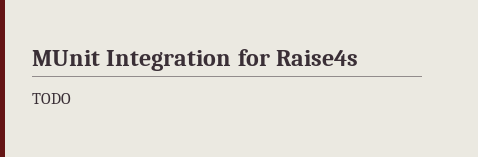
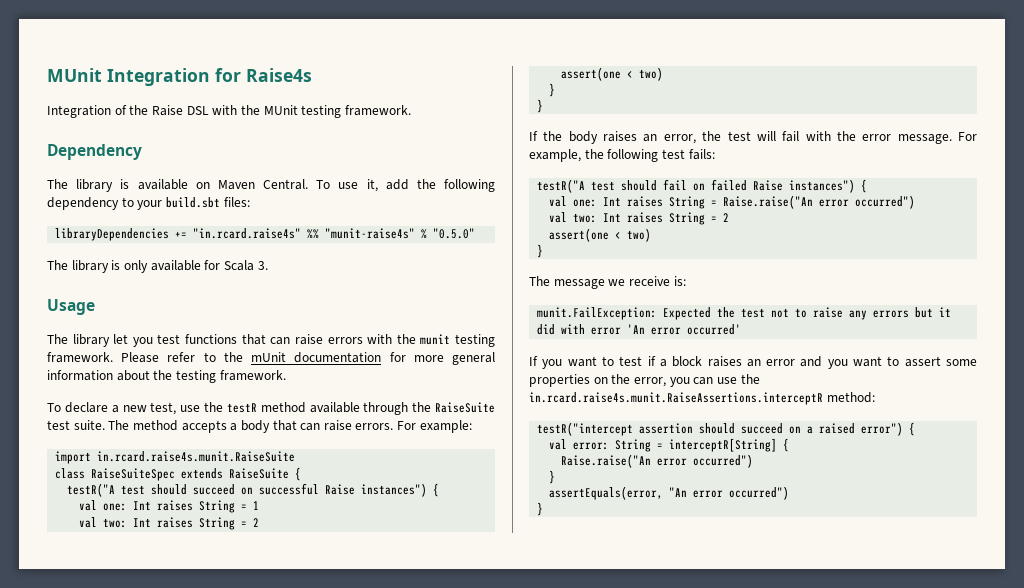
- TODO
+ Integration of the Raise DSL with the MUnit testing framework.
+ Dependency
+ The library is available on Maven Central. To use it, add the following dependency to your build.sbt files:
+ libraryDependencies += "in.rcard.raise4s" %% "munit-raise4s" % "0.5.0"
+ The library is only available for Scala 3.
+ Usage
+ The library let you test functions that can raise errors with the munit testing framework. Please refer to the mUnit documentation for more general information about the testing framework.
+ To declare a new test, use the testR method available through the RaiseSuite test suite. The method accepts a body that can raise errors. For example:
+ import in.rcard.raise4s.munit.RaiseSuite
+ class RaiseSuiteSpec extends RaiseSuite {
+ testR("A test should succeed on successful Raise instances") {
+ val one: Int raises String = 1
+ val two: Int raises String = 2
+ assert(one < two)
+ }
+ }
+ If the body raises an error, the test will fail with the error message. For example, the following test fails:
+ testR("A test should fail on failed Raise instances") {
+ val one: Int raises String = Raise.raise("An error occurred")
+ val two: Int raises String = 2
+ assert(one < two)
+ }
+ The message we receive is:
+ munit.FailException: Expected the test not to raise any errors but it did with error 'An error occurred'
+ If you want to test if a block raises an error and you want to assert some properties on the error, you can use the in.rcard.raise4s.munit.RaiseAssertions.interceptR method:
+ testR("intercept assertion should succeed on a raised error") {
+ val error: String = interceptR[String] {
+ Raise.raise("An error occurred")
+ }
+ assertEquals(error, "An error occurred")
+ }

